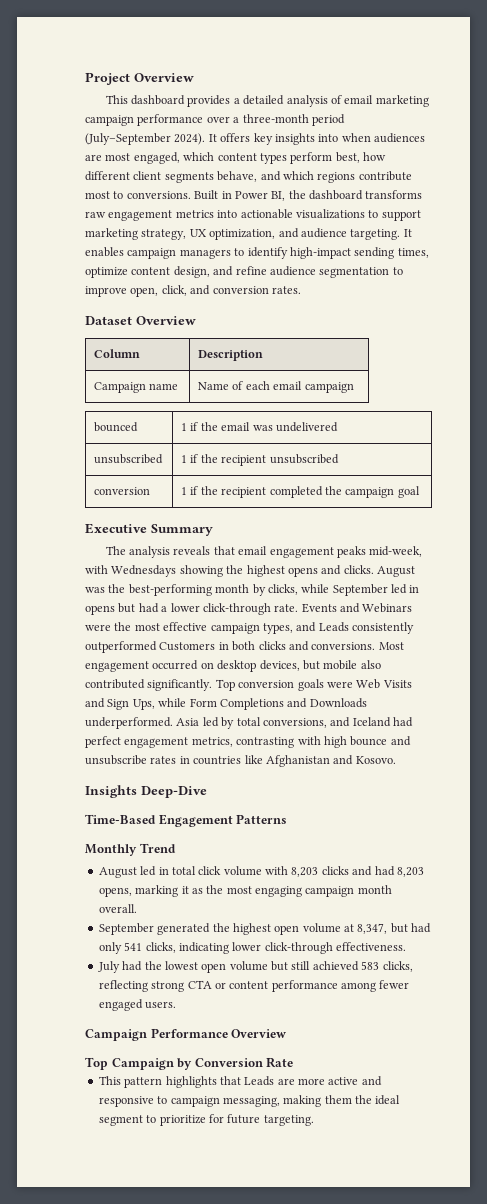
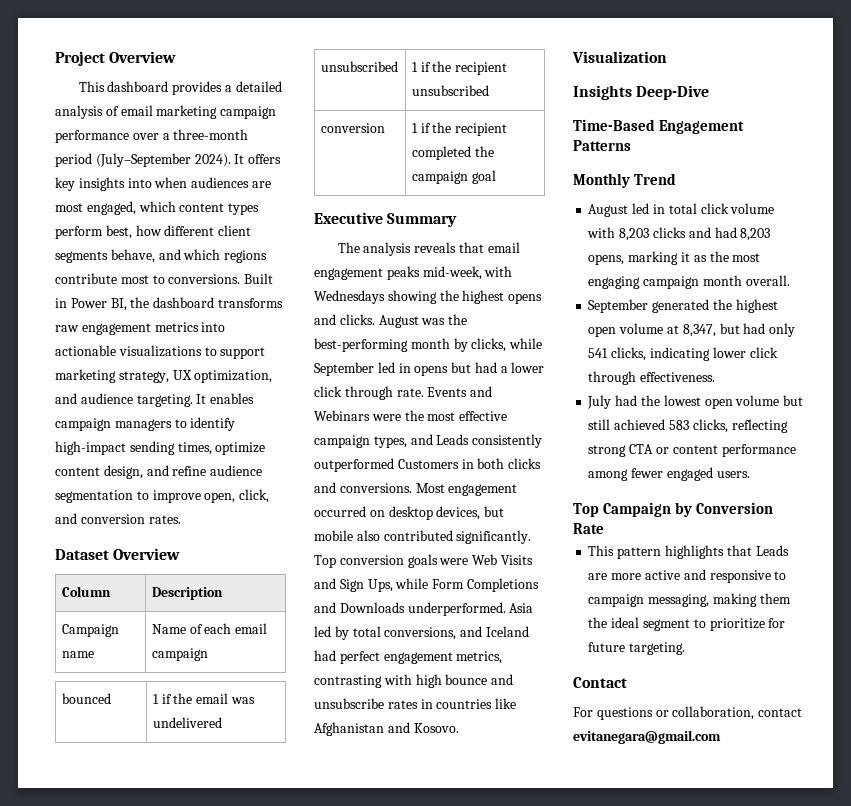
- August was the best-performing month by clicks, while September led in opens but had a lower click-through rate.
+ August was the best-performing month by clicks, while September led in opens but had a lower click through rate.
+ Visualization
- September generated the highest open volume at 8,347, but had only 541 clicks, indicating lower click-through effectiveness.
+ September generated the highest open volume at 8,347, but had only 541 clicks, indicating lower click through effectiveness.
- Campaign Performance Overview
+ Contact
+ For questions or collaboration, contact evitanegara@gmail.com

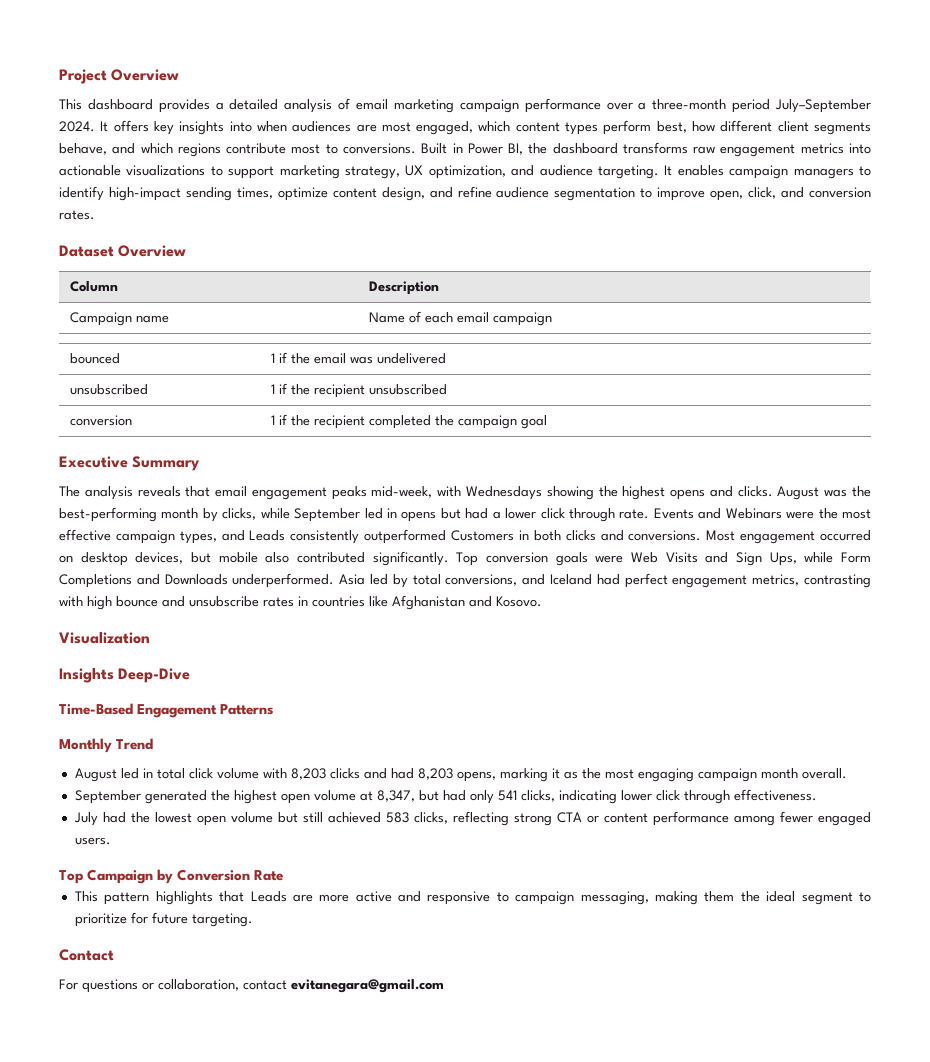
- This dashboard provides a detailed analysis of email marketing campaign performance over a three-month period (July–September 2024).
+ This dashboard provides a detailed analysis of email marketing campaign performance over a three-month period July–September 2024.

